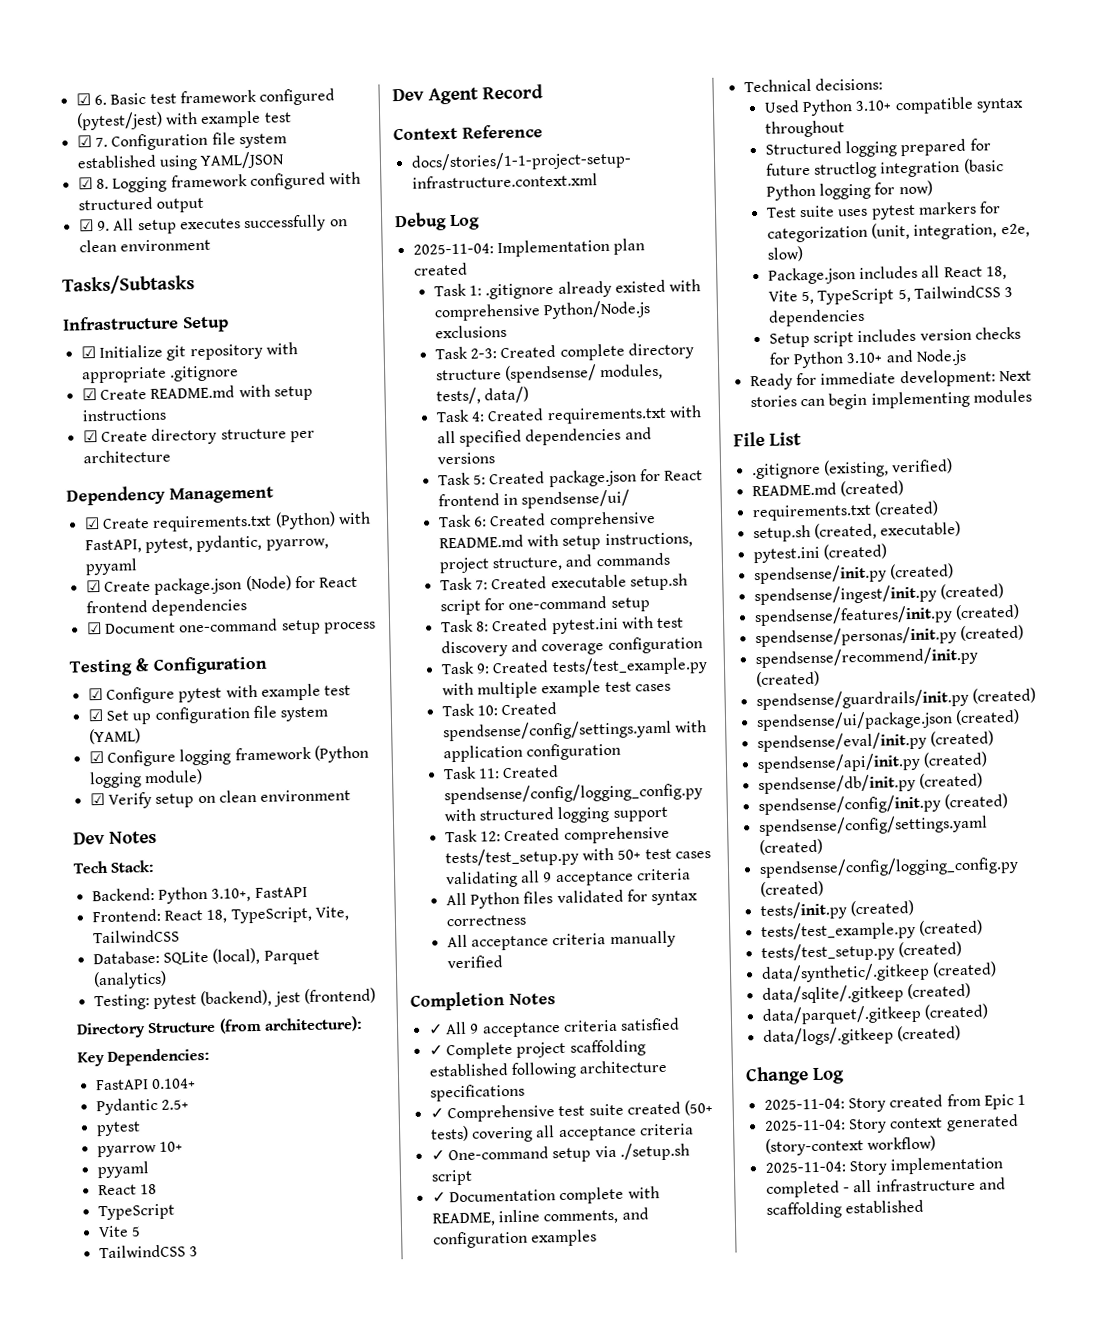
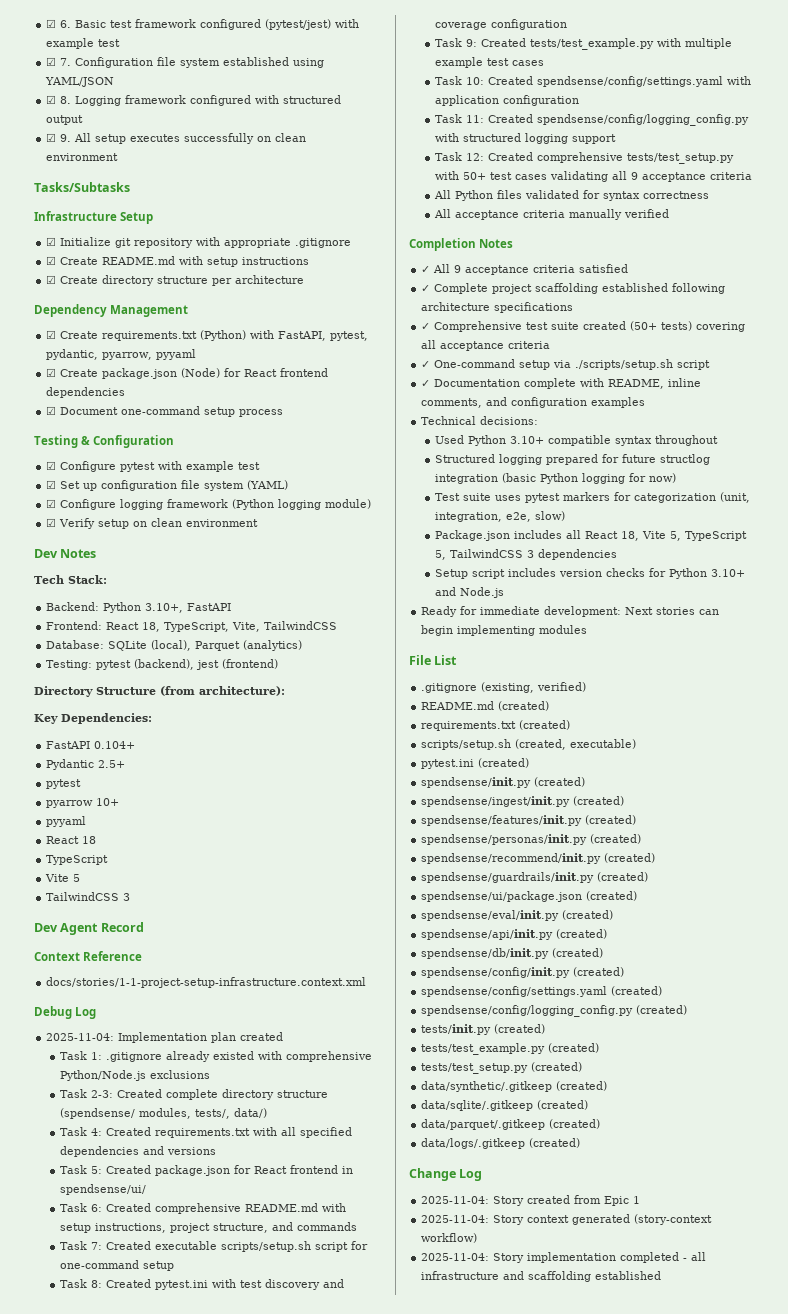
- Task 7: Created executable setup.sh script for one-command setup
+ Task 7: Created executable scripts/setup.sh script for one-command setup
- ✓ One-command setup via ./setup.sh script
+ ✓ One-command setup via ./scripts/setup.sh script
- setup.sh (created, executable)
+ scripts/setup.sh (created, executable)

